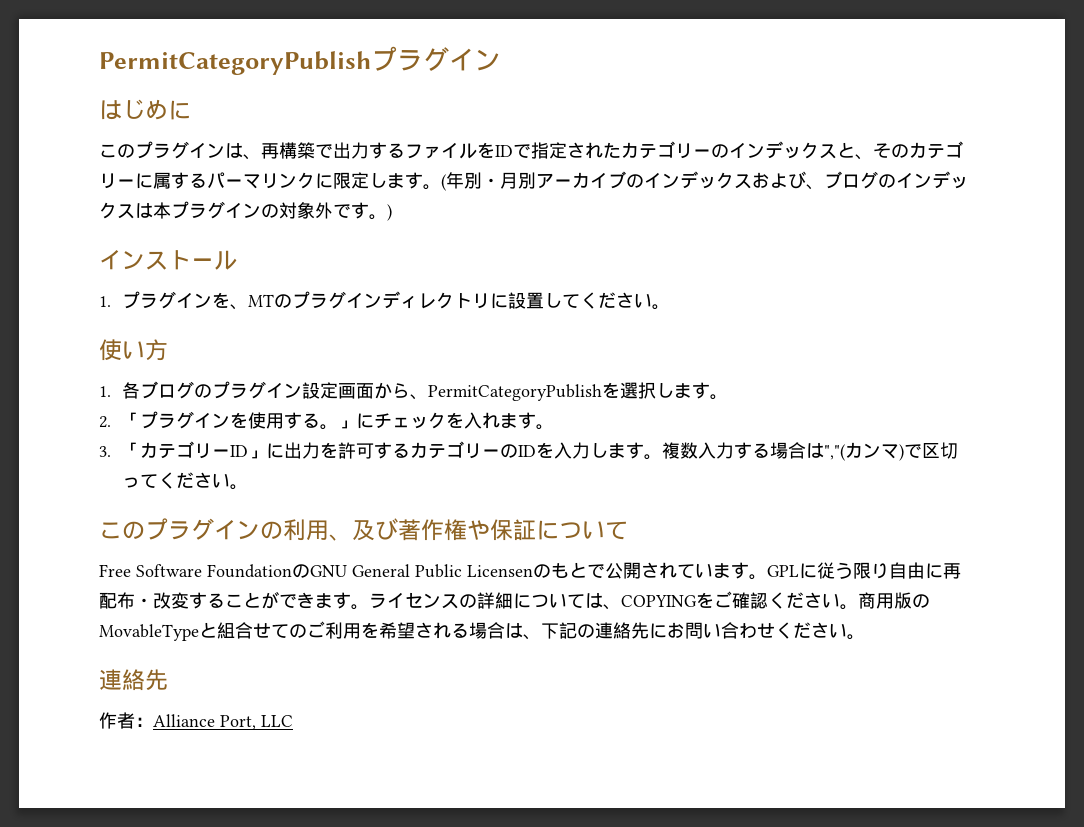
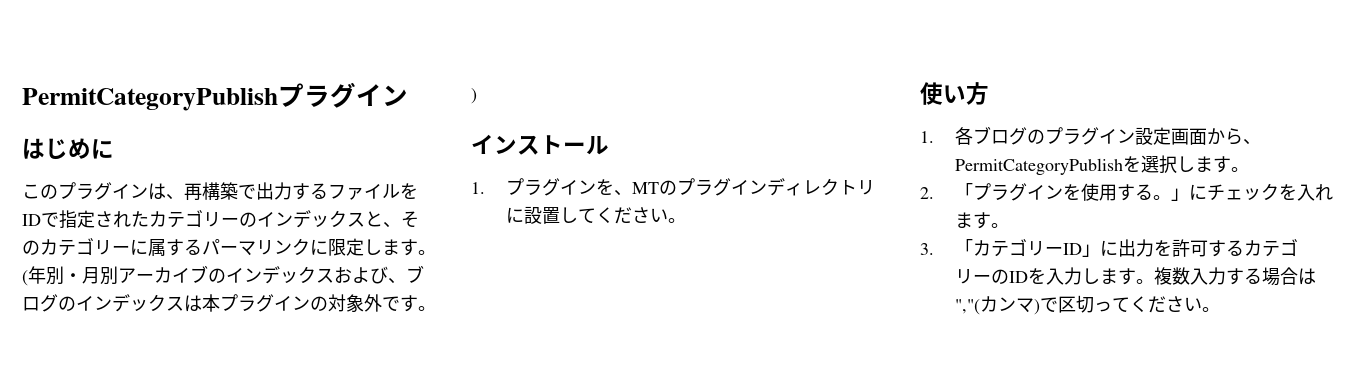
- このプラグインの利用、及び著作権や保証について
- Free Software FoundationのGNU General Public Licensenのもとで公開されています。GPLに従う限り自由に再配布・改変することができます。ライセンスの詳細については、COPYINGをご確認ください。商用版のMovableTypeと組合せてのご利用を希望される場合は、下記の連絡先にお問い合わせください。
- 連絡先
- 作者：Alliance Port, LLC

